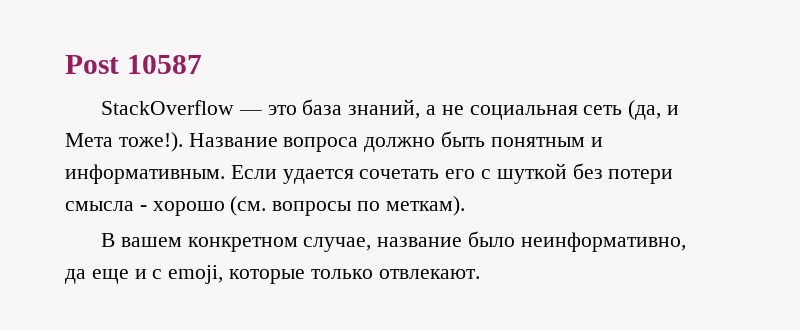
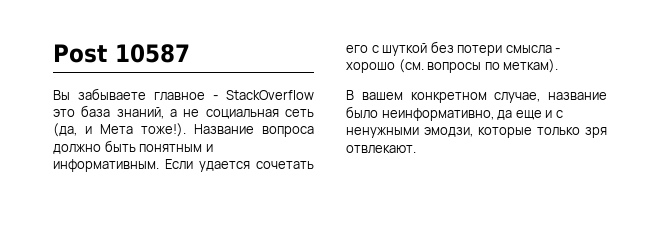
- StackOverflow — это база знаний, а не социальная сеть (да, и Мета тоже!).
+ Вы забываете главное - StackOverflow это база знаний, а не социальная сеть (да, и Мета тоже!).
- В вашем конкретном случае, название было неинформативно, да еще и с emoji, которые только отвлекают.
+ В вашем конкретном случае, название было неинформативно, да еще и с ненужными эмодзи, которые только зря отвлекают.

